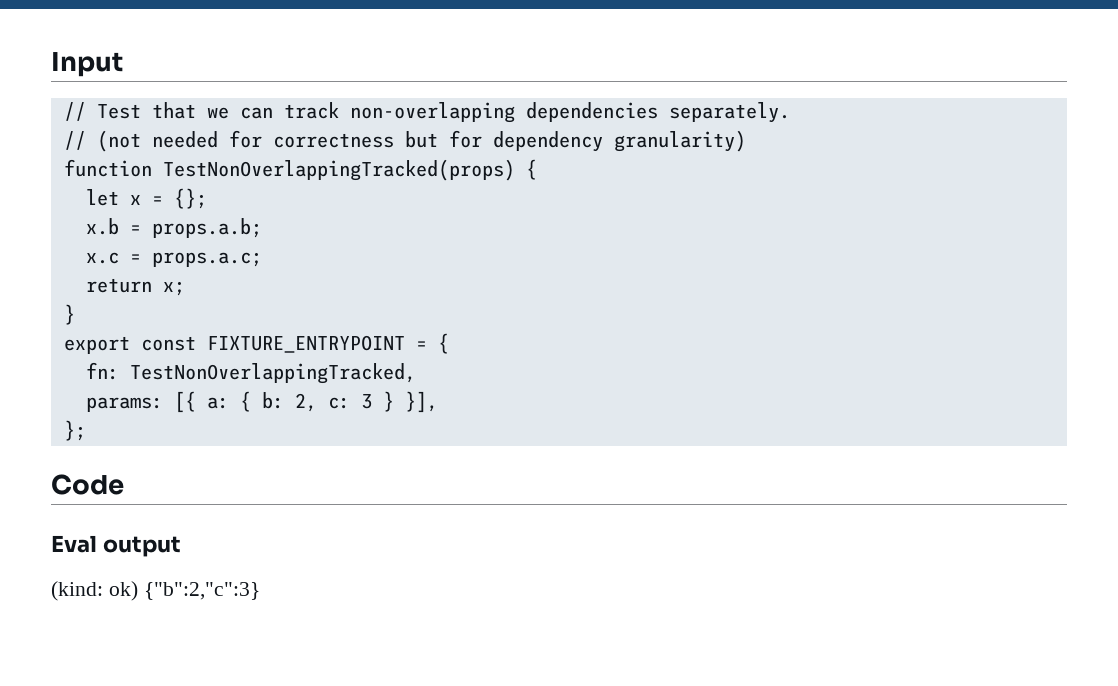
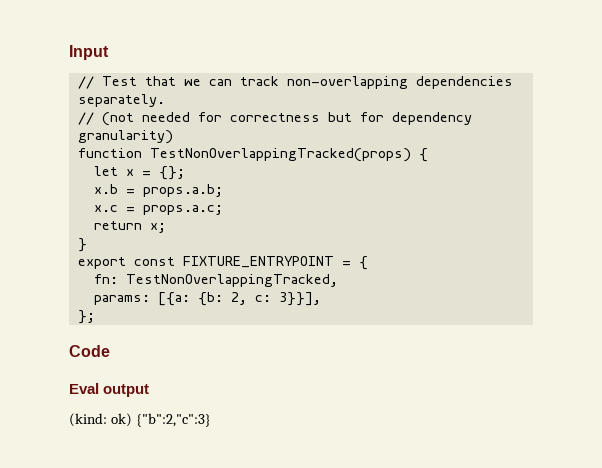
- params: [{ a: { b: 2, c: 3 } }],
+ params: [{a: {b: 2, c: 3}}],

